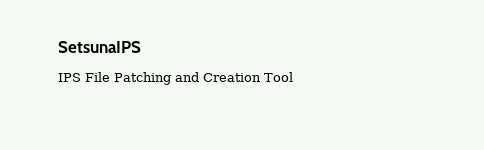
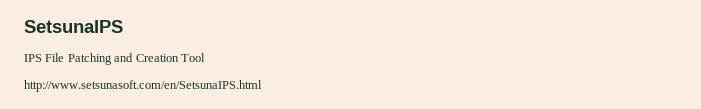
+ http://www.setsunasoft.com/en/SetsunaIPS.html

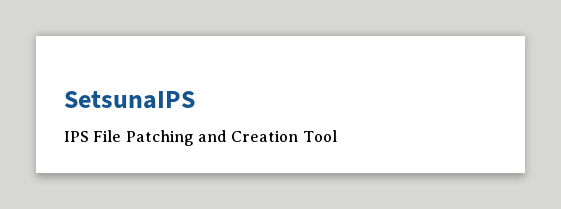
- http://www.setsunasoft.com/en/SetsunaIPS.html

